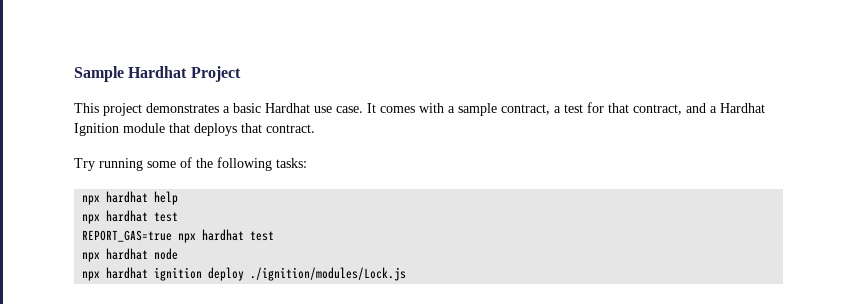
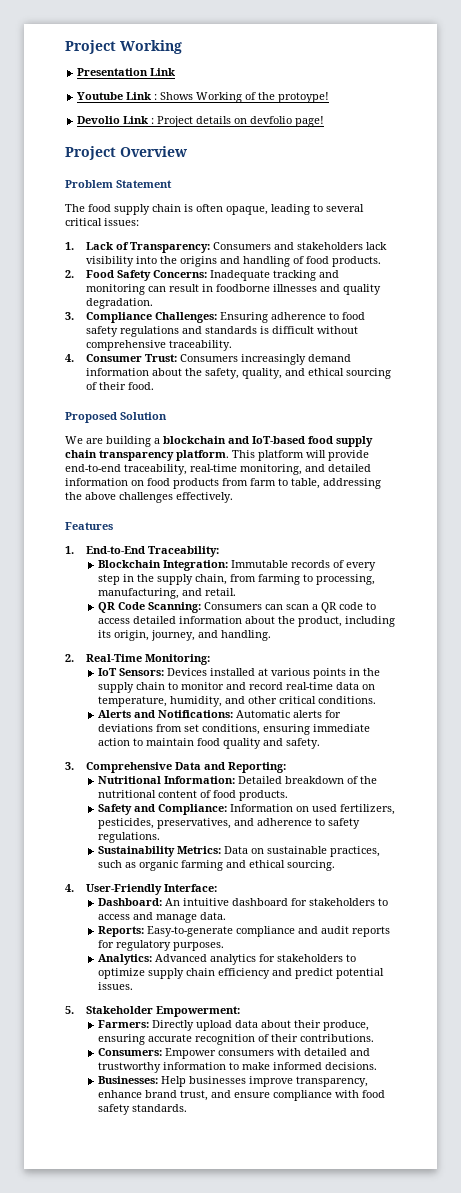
- Sample Hardhat Project
- This project demonstrates a basic Hardhat use case. It comes with a sample contract, a test for that contract, and a Hardhat Ignition module that deploys that contract.
- Try running some of the following tasks:
- npx hardhat help
- npx hardhat test
- REPORT_GAS=true npx hardhat test
- npx hardhat node
- npx hardhat ignition deploy ./ignition/modules/Lock.js
+ Project Working
+ Presentation Link
+ Youtube Link : Shows Working of the protoype!
+ Devolio Link : Project details on devfolio page!
+ Project Overview
+ Problem Statement
+ The food supply chain is often opaque, leading to several critical issues:
+ 1. Lack of Transparency: Consumers and stakeholders lack visibility into the origins and handling of food products.
+ 2. Food Safety Concerns: Inadequate tracking and monitoring can result in foodborne illnesses and quality degradation.
+ 3. Compliance Challenges: Ensuring adherence to food safety regulations and standards is difficult without comprehensive traceability.
+ 4. Consumer Trust: Consumers increasingly demand information about the safety, quality, and ethical sourcing of their food.
+ Proposed Solution
+ We are building a blockchain and IoT-based food supply chain transparency platform. This platform will provide end-to-end traceability, real-time monitoring, and detailed information on food products from farm to table, addressing the above challenges effectively.
+ Features
+ 1. End-to-End Traceability:
+ Blockchain Integration: Immutable records of every step in the supply chain, from farming to processing, manufacturing, and retail.
+ QR Code Scanning: Consumers can scan a QR code to access detailed information about the product, including its origin, journey, and handling.
+ 2. Real-Time Monitoring:
+ IoT Sensors: Devices installed at various points in the supply chain to monitor and record real-time data on temperature, humidity, and other critical conditions.
+ Alerts and Notifications: Automatic alerts for deviations from set conditions, ensuring immediate action to maintain food quality and safety.
+ 3. Comprehensive Data and Reporting:
+ Nutritional Information: Detailed breakdown of the nutritional content of food products.
+ Safety and Compliance: Information on used fertilizers, pesticides, preservatives, and adherence to safety regulations.
+ Sustainability Metrics: Data on sustainable practices, such as organic farming and ethical sourcing.
+ 4. User-Friendly Interface:
+ Dashboard: An intuitive dashboard for stakeholders to access and manage data.
+ Reports: Easy-to-generate compliance and audit reports for regulatory purposes.
+ Analytics: Advanced analytics for stakeholders to optimize supply chain efficiency and predict potential issues.
+ 5. Stakeholder Empowerment:
+ Farmers: Directly upload data about their produce, ensuring accurate recognition of their contributions.
+ Consumers: Empower consumers with detailed and trustworthy information to make informed decisions.
+ Businesses: Help businesses improve transparency, enhance brand trust, and ensure compliance with food safety standards.

